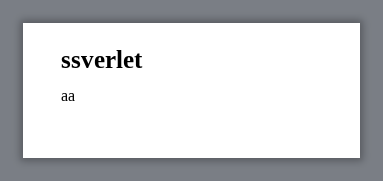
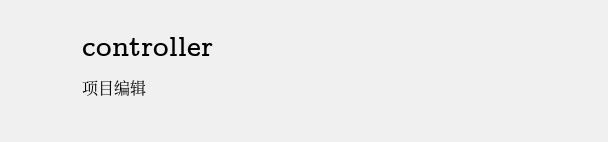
- ssverlet
- aa
+ controller
+ 项目编辑

